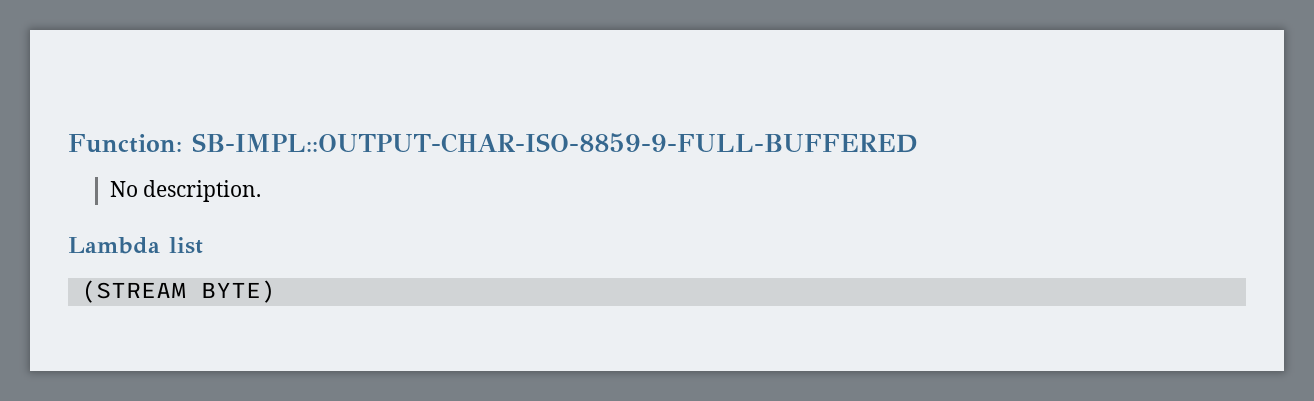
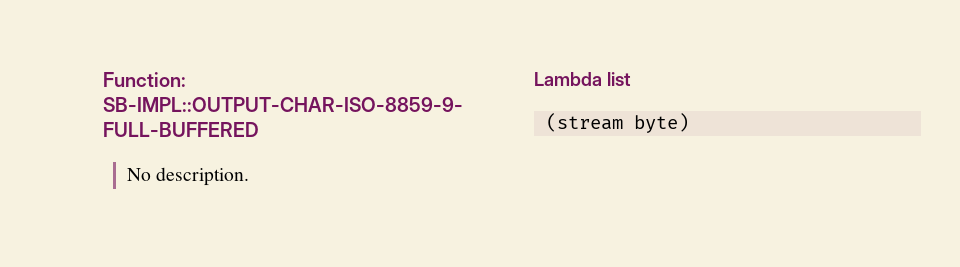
- (STREAM BYTE)
+ (stream byte)

